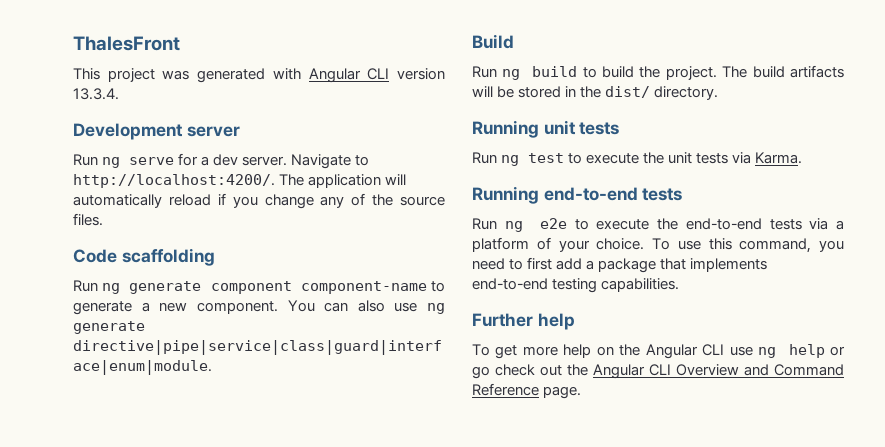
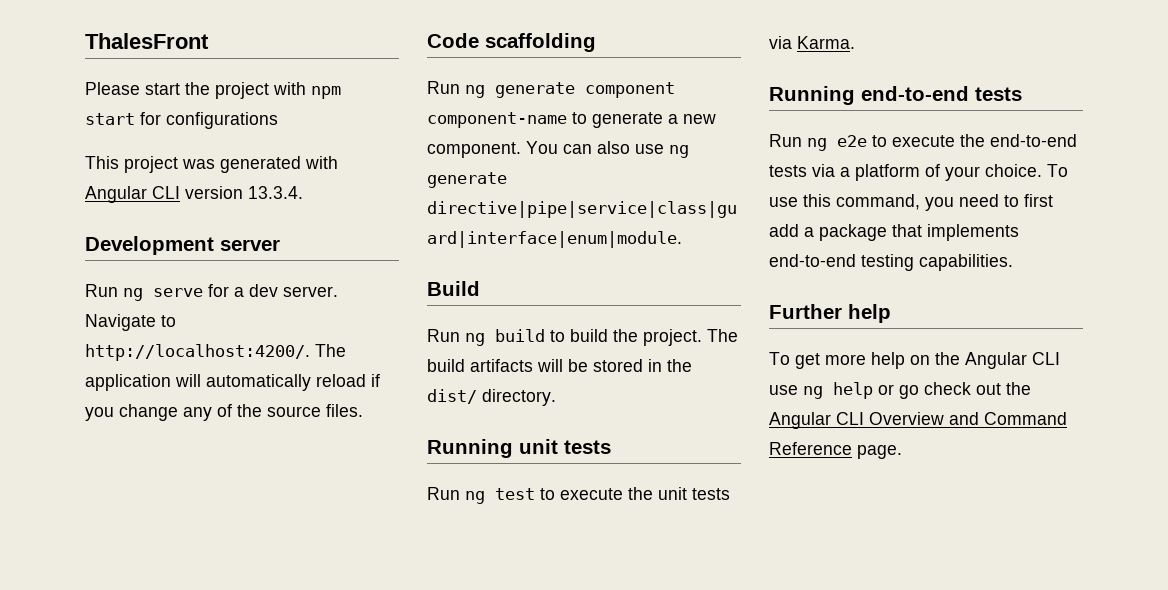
+ Please start the project with npm start for configurations

